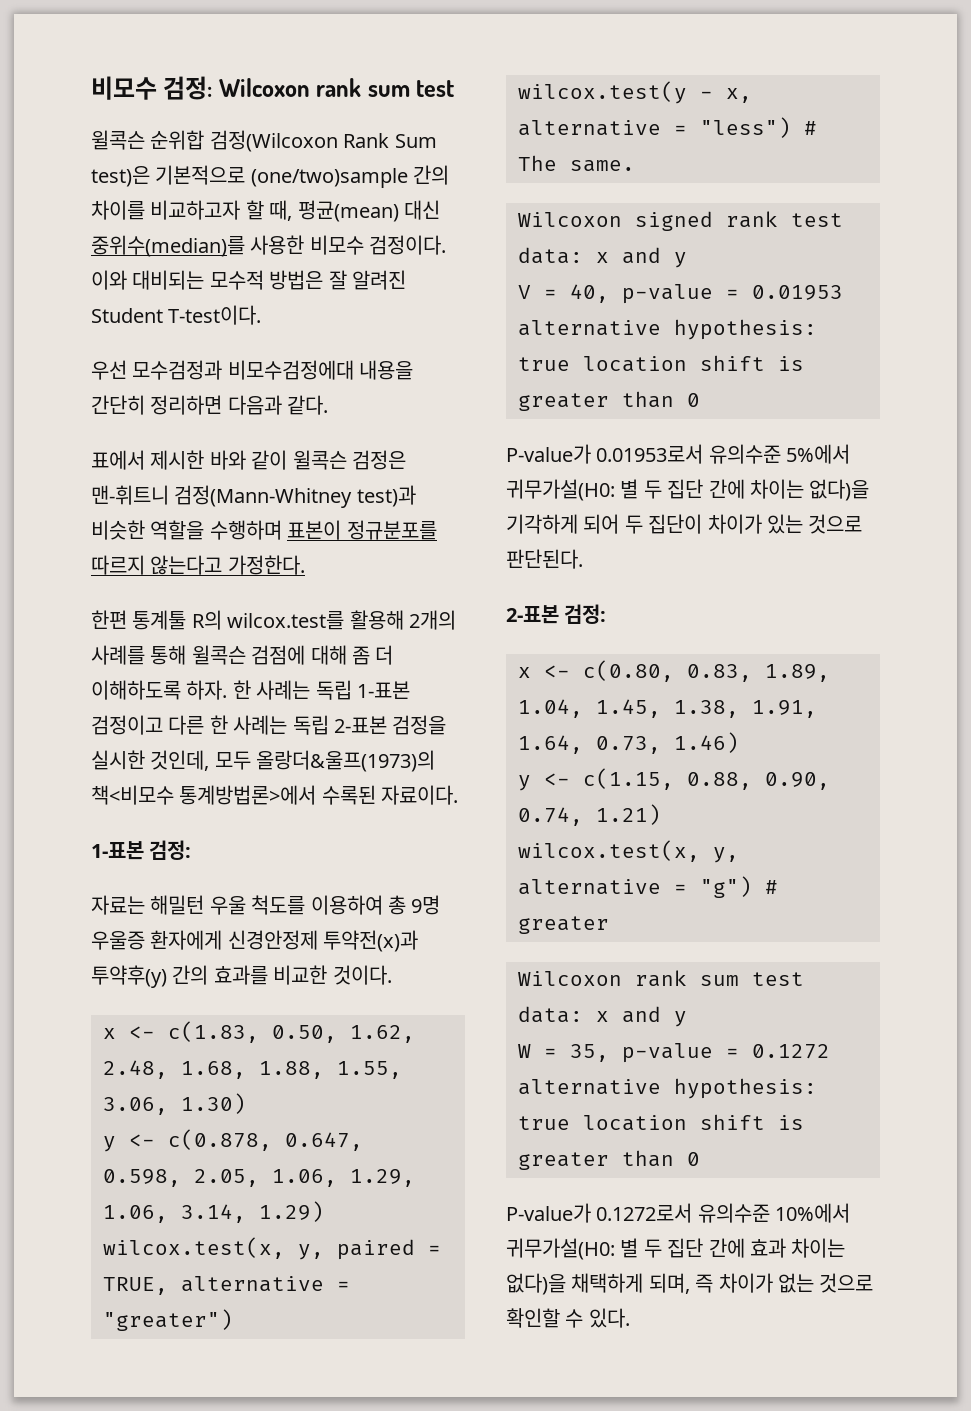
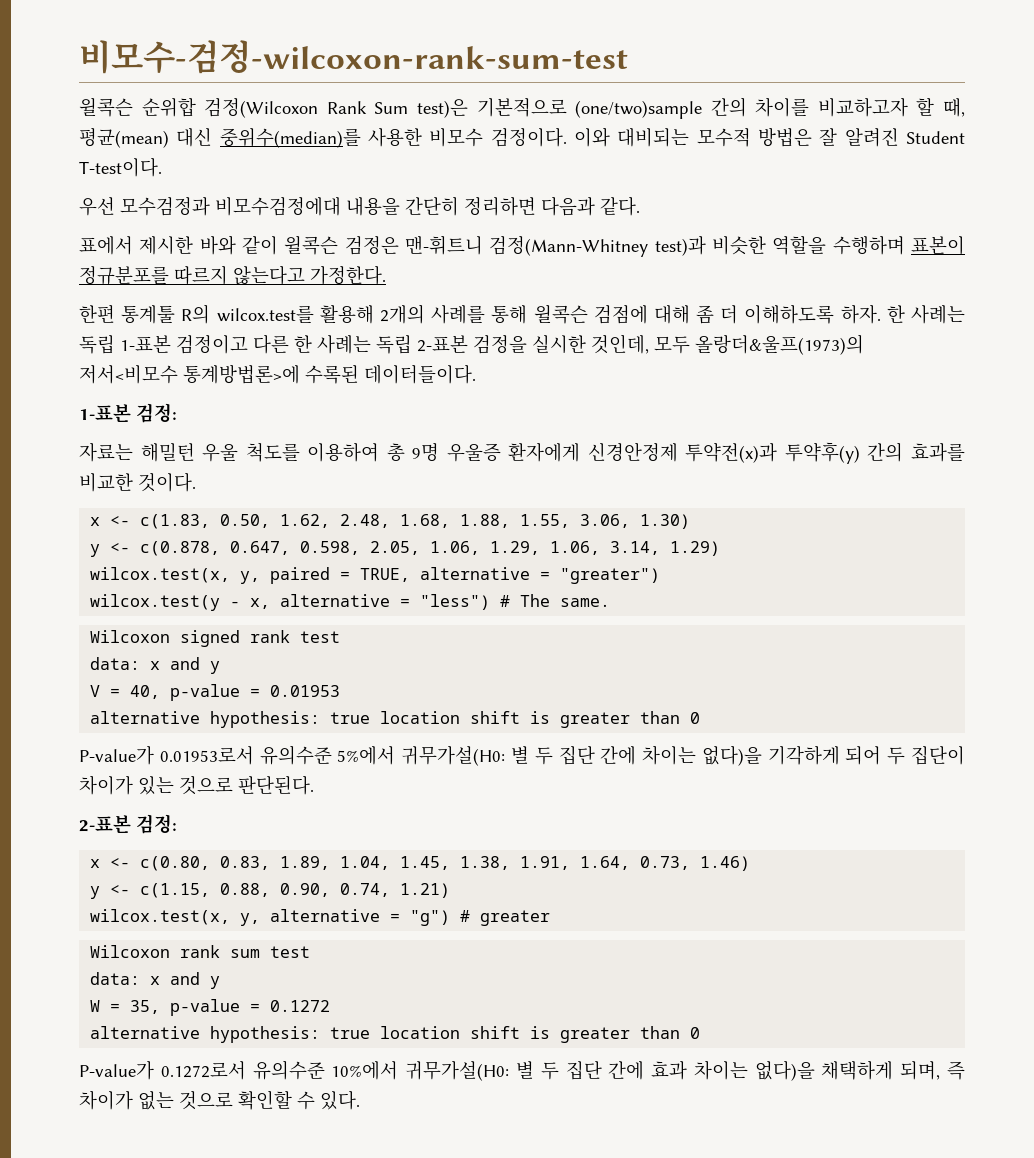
- 비모수 검정: Wilcoxon rank sum test
+ 비모수-검정-wilcoxon-rank-sum-test
- 한 사례는 독립 1-표본 검정이고 다른 한 사례는 독립 2-표본 검정을 실시한 것인데, 모두 올랑더&울프(1973)의 책<비모수 통계방법론>에서 수록된 자료이다.
+ 한 사례는 독립 1-표본 검정이고 다른 한 사례는 독립 2-표본 검정을 실시한 것인데, 모두 올랑더&울프(1973)의 저서<비모수 통계방법론>에 수록된 데이터들이다.

